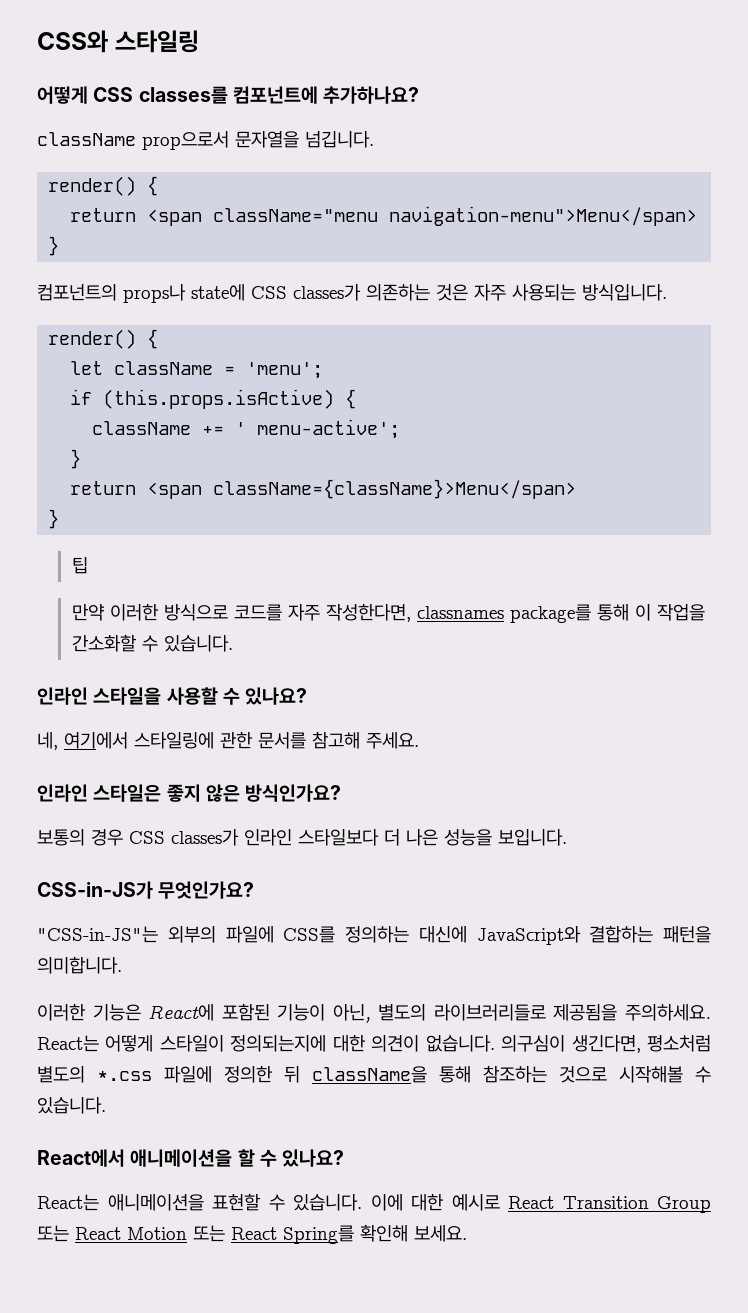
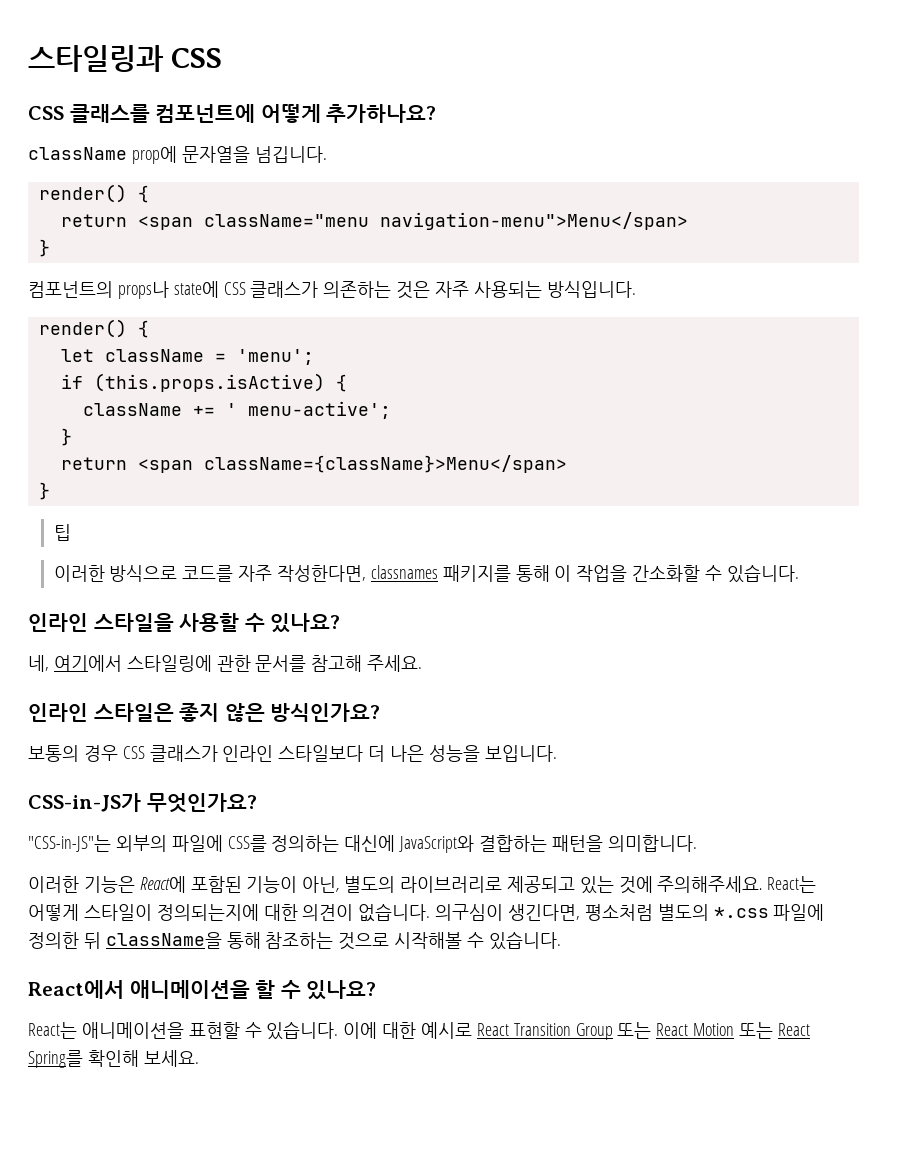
- CSS와 스타일링
- 어떻게 CSS classes를 컴포넌트에 추가하나요?
+ 스타일링과 CSS
+ CSS 클래스를 컴포넌트에 어떻게 추가하나요?
- className prop으로서 문자열을 넘깁니다.
+ className prop에 문자열을 넘깁니다.
- 컴포넌트의 props나 state에 CSS classes가 의존하는 것은 자주 사용되는 방식입니다.
+ 컴포넌트의 props나 state에 CSS 클래스가 의존하는 것은 자주 사용되는 방식입니다.
- 만약 이러한 방식으로 코드를 자주 작성한다면, classnames package를 통해 이 작업을 간소화할 수 있습니다.
+ 이러한 방식으로 코드를 자주 작성한다면, classnames 패키지를 통해 이 작업을 간소화할 수 있습니다.
- 보통의 경우 CSS classes가 인라인 스타일보다 더 나은 성능을 보입니다.
+ 보통의 경우 CSS 클래스가 인라인 스타일보다 더 나은 성능을 보입니다.
- 이러한 기능은 React에 포함된 기능이 아닌, 별도의 라이브러리들로 제공됨을 주의하세요.
+ 이러한 기능은 React에 포함된 기능이 아닌, 별도의 라이브러리로 제공되고 있는 것에 주의해주세요.

